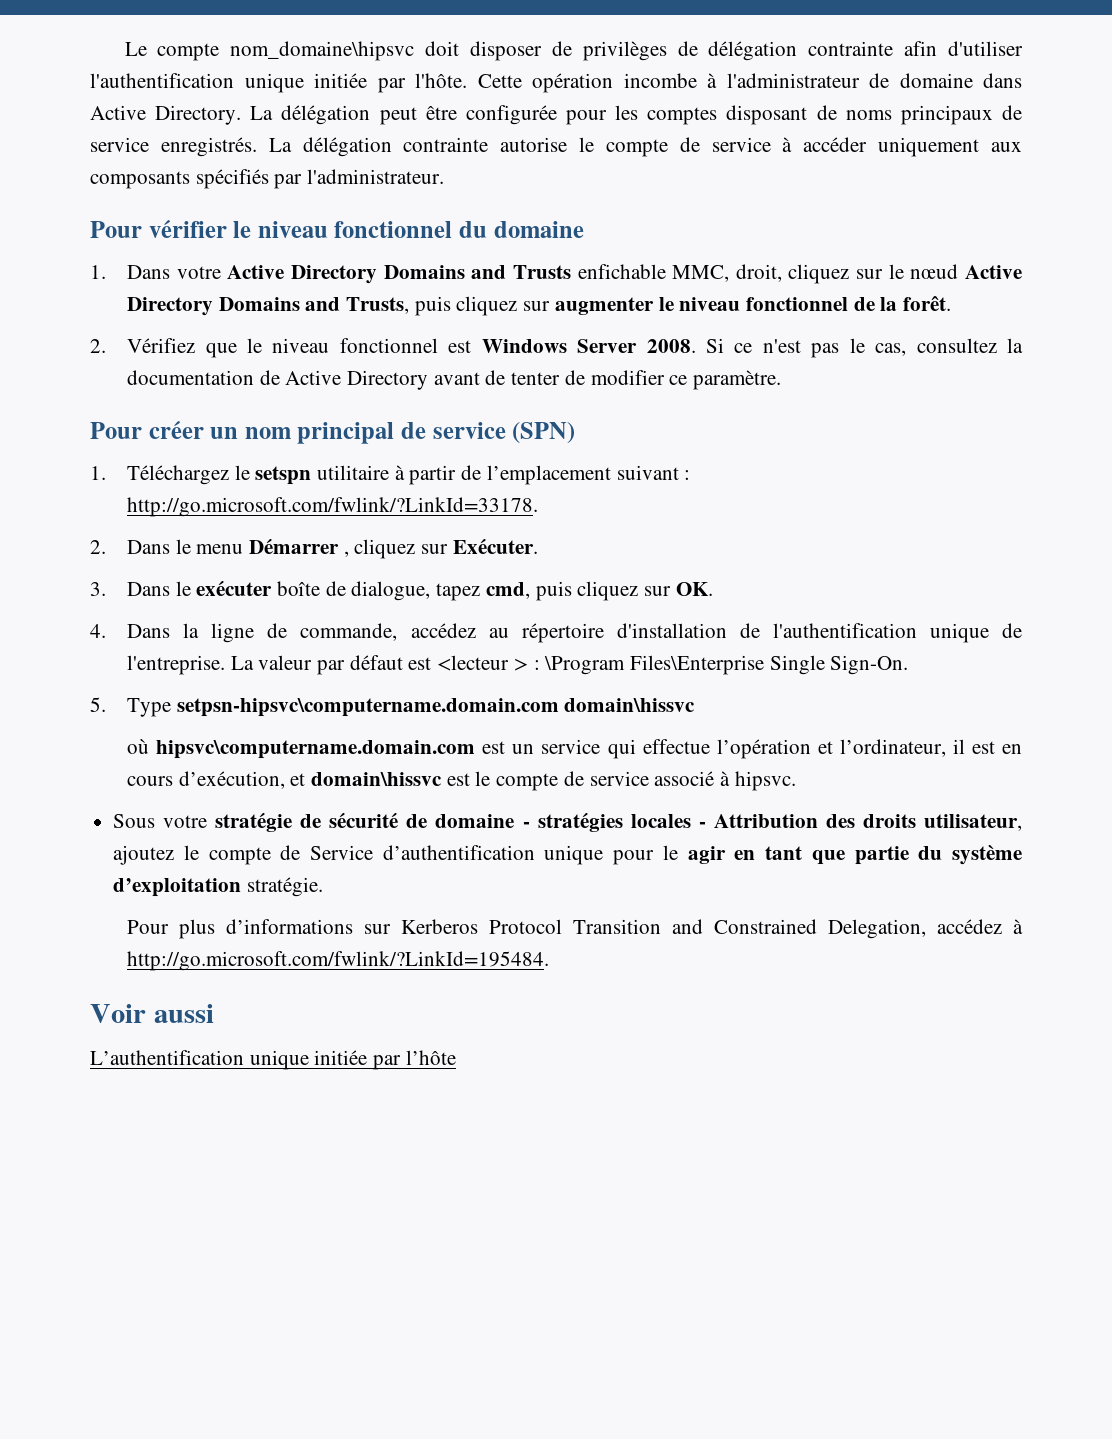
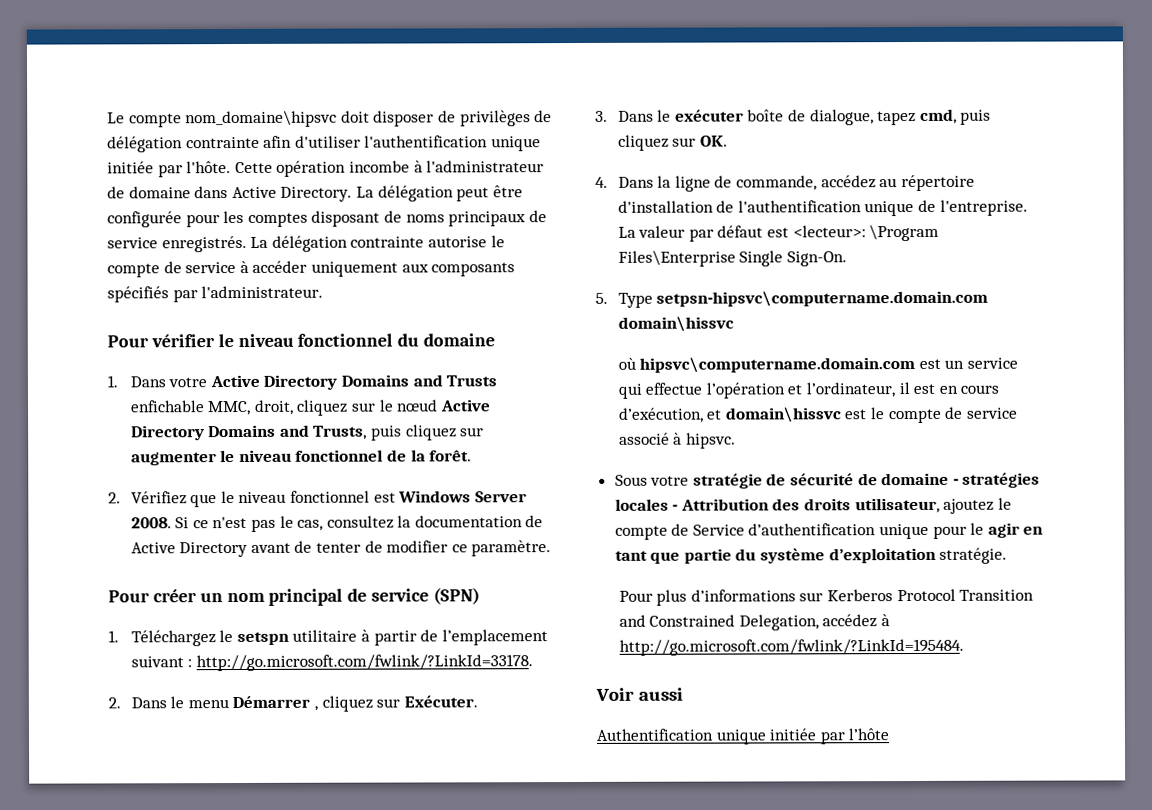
- La valeur par défaut est <lecteur > : \Program Files\Enterprise Single Sign-On.
+ La valeur par défaut est <lecteur>: \Program Files\Enterprise Single Sign-On.
- L’authentification unique initiée par l’hôte
+ Authentification unique initiée par l’hôte

